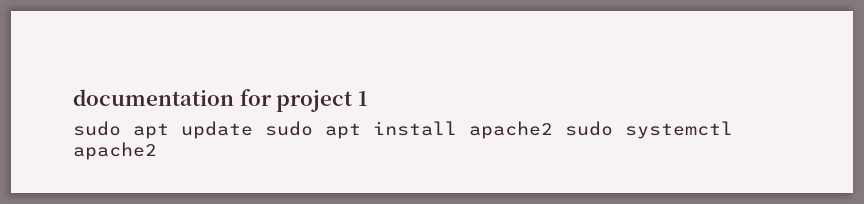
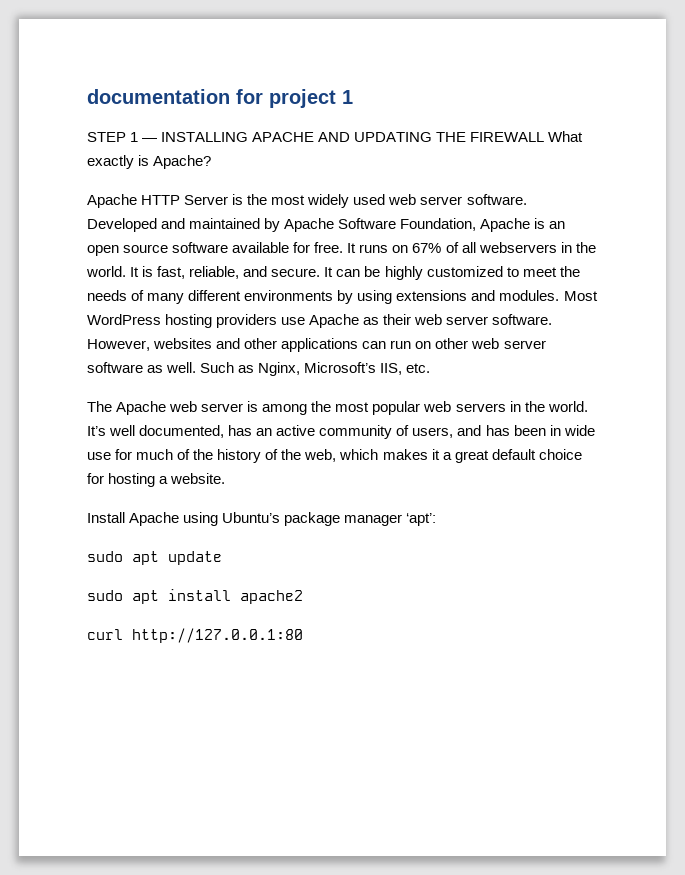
+ STEP 1 — INSTALLING APACHE AND UPDATING THE FIREWALL What exactly is Apache?
+ Apache HTTP Server is the most widely used web server software. Developed and maintained by Apache Software Foundation, Apache is an open source software available for free. It runs on 67% of all webservers in the world. It is fast, reliable, and secure. It can be highly customized to meet the needs of many different environments by using extensions and modules. Most WordPress hosting providers use Apache as their web server software. However, websites and other applications can run on other web server software as well. Such as Nginx, Microsoft’s IIS, etc.
+ The Apache web server is among the most popular web servers in the world. It’s well documented, has an active community of users, and has been in wide use for much of the history of the web, which makes it a great default choice for hosting a website.
+ Install Apache using Ubuntu’s package manager ‘apt’:
- sudo apt update sudo apt install apache2 sudo systemctl apache2
+ sudo apt update
+ sudo apt install apache2
+ curl http://127.0.0.1:80

